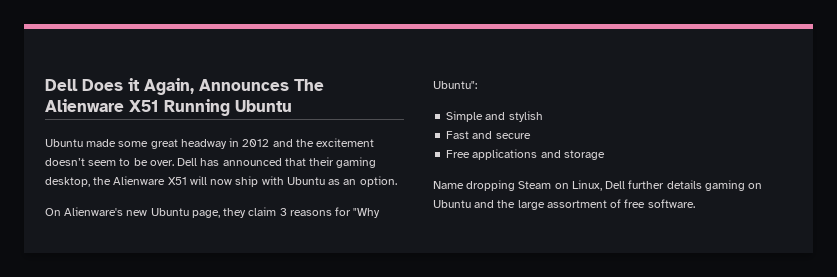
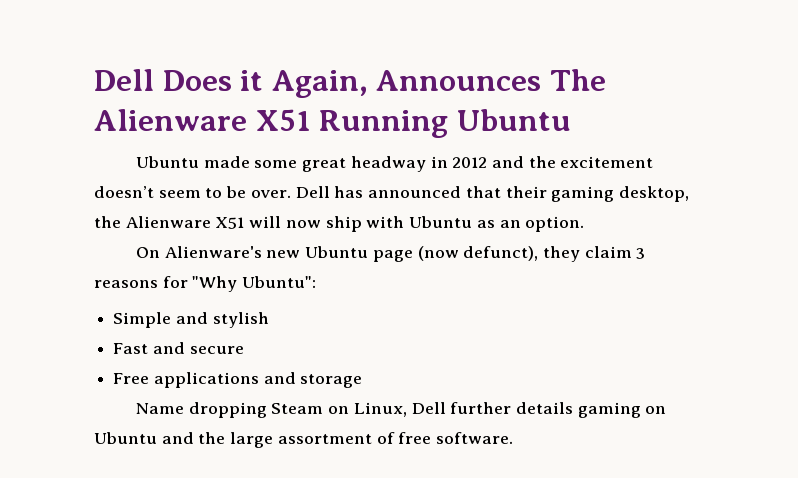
- On Alienware's new Ubuntu page, they claim 3 reasons for "Why Ubuntu":
+ On Alienware's new Ubuntu page (now defunct), they claim 3 reasons for "Why Ubuntu":

